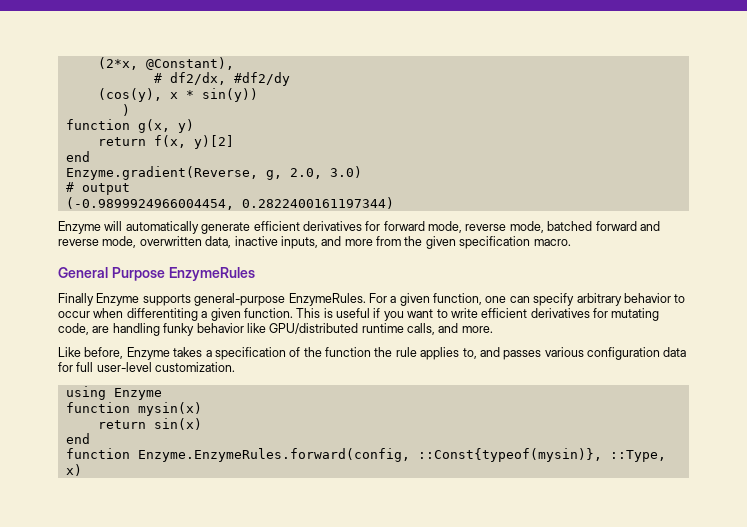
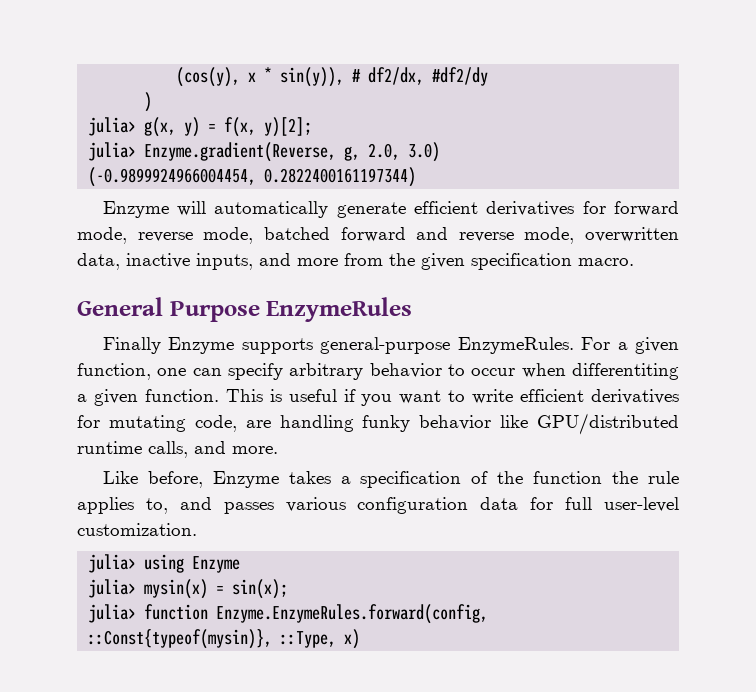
- (2*x, @Constant),
- # df2/dx, #df2/dy
+ (cos(y), x * sin(y)), # df2/dx, #df2/dy
- (cos(y), x * sin(y))
- function g(x, y)
- return f(x, y)[2]
- end
- Enzyme.gradient(Reverse, g, 2.0, 3.0)
+ julia> g(x, y) = f(x, y)[2];
+ julia> Enzyme.gradient(Reverse, g, 2.0, 3.0)
- # output
- using Enzyme
+ julia> using Enzyme
- function mysin(x)
- return sin(x)
- end
- function Enzyme.EnzymeRules.forward(config, ::Const{typeof(mysin)}, ::Type, x)
+ julia> mysin(x) = sin(x);
+ julia> function Enzyme.EnzymeRules.forward(config, ::Const{typeof(mysin)}, ::Type, x)

